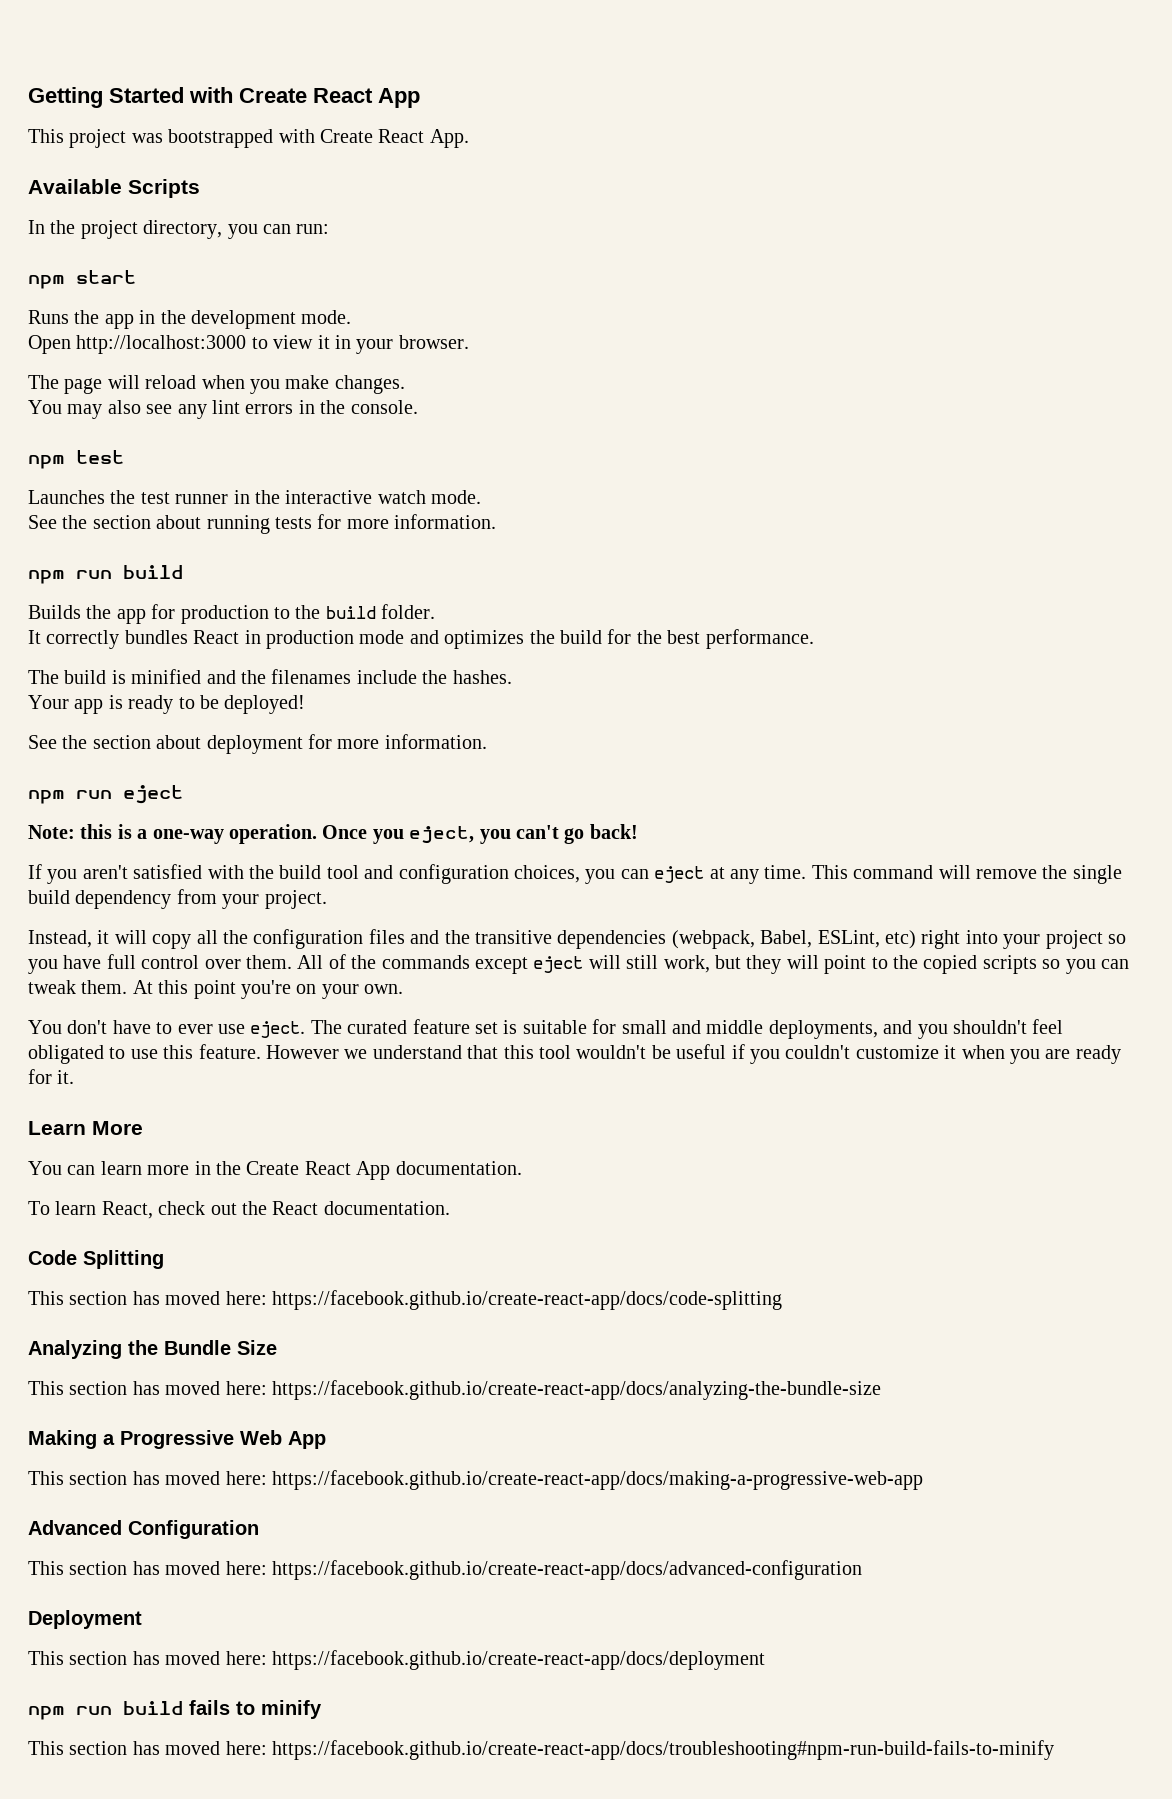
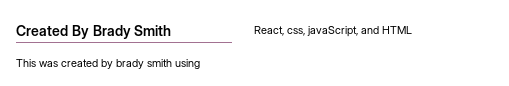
- Getting Started with Create React App
- This project was bootstrapped with Create React App.
- Available Scripts
- In the project directory, you can run:
- npm start
- Runs the app in the development mode.
- Open http://localhost:3000 to view it in your browser.
- The page will reload when you make changes.
- You may also see any lint errors in the console.
- npm test
- Launches the test runner in the interactive watch mode.
- See the section about running tests for more information.
- npm run build
- Builds the app for production to the build folder.
- It correctly bundles React in production mode and optimizes the build for the best performance.
- The build is minified and the filenames include the hashes.
- Your app is ready to be deployed!
- See the section about deployment for more information.
- npm run eject
- Note: this is a one-way operation. Once you eject, you can't go back!
- If you aren't satisfied with the build tool and configuration choices, you can eject at any time. This command will remove the single build dependency from your project.
- Instead, it will copy all the configuration files and the transitive dependencies (webpack, Babel, ESLint, etc) right into your project so you have full control over them. All of the commands except eject will still work, but they will point to the copied scripts so you can tweak them. At this point you're on your own.
- You don't have to ever use eject. The curated feature set is suitable for small and middle deployments, and you shouldn't feel obligated to use this feature. However we understand that this tool wouldn't be useful if you couldn't customize it when you are ready for it.
- Learn More
- You can learn more in the Create React App documentation.
- To learn React, check out the React documentation.
- Code Splitting
- This section has moved here: https://facebook.github.io/create-react-app/docs/code-splitting
- Analyzing the Bundle Size
- This section has moved here: https://facebook.github.io/create-react-app/docs/analyzing-the-bundle-size
- Making a Progressive Web App
- This section has moved here: https://facebook.github.io/create-react-app/docs/making-a-progressive-web-app
- Advanced Configuration
- This section has moved here: https://facebook.github.io/create-react-app/docs/advanced-configuration
- Deployment
- This section has moved here: https://facebook.github.io/create-react-app/docs/deployment
- npm run build fails to minify
- This section has moved here: https://facebook.github.io/create-react-app/docs/troubleshooting#npm-run-build-fails-to-minify
+ Created By Brady Smith
+ This was created by brady smith using React, css, javaScript, and HTML

